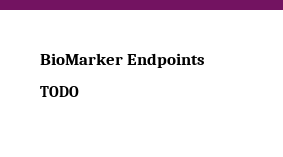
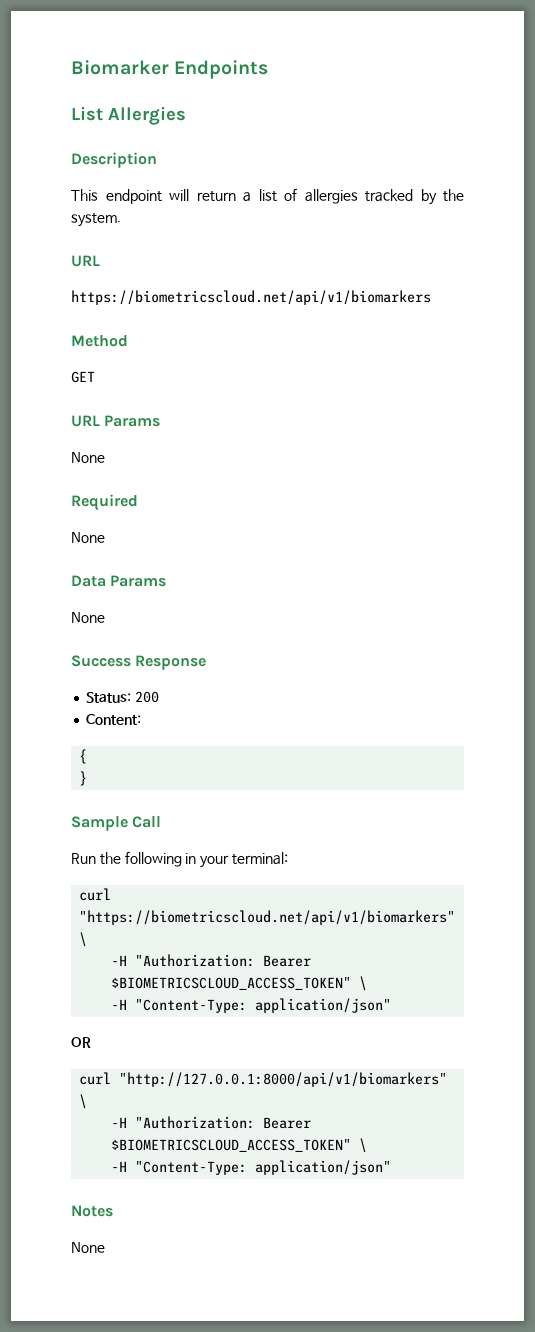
- BioMarker Endpoints
+ Biomarker Endpoints
- TODO
+ List Allergies
+ Description
+ This endpoint will return a list of allergies tracked by the system.
+ URL
+ https://biometricscloud.net/api/v1/biomarkers
+ Method
+ GET
+ URL Params
+ None
+ Required
+ None
+ Data Params
+ None
+ Success Response
+ Status: 200
+ Content:
+ {
+ }
+ Sample Call
+ Run the following in your terminal:
+ curl "https://biometricscloud.net/api/v1/biomarkers" \
+ -H "Authorization: Bearer $BIOMETRICSCLOUD_ACCESS_TOKEN" \
+ -H "Content-Type: application/json"
+ OR
+ curl "http://127.0.0.1:8000/api/v1/biomarkers" \
+ -H "Authorization: Bearer $BIOMETRICSCLOUD_ACCESS_TOKEN" \
+ -H "Content-Type: application/json"
+ Notes
+ None

